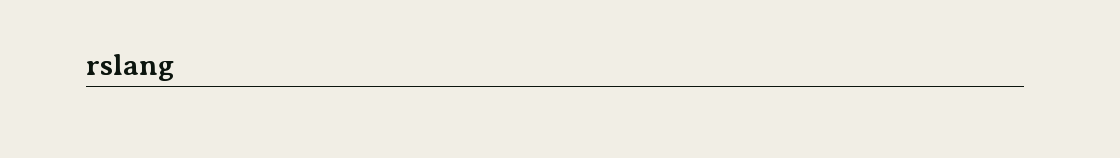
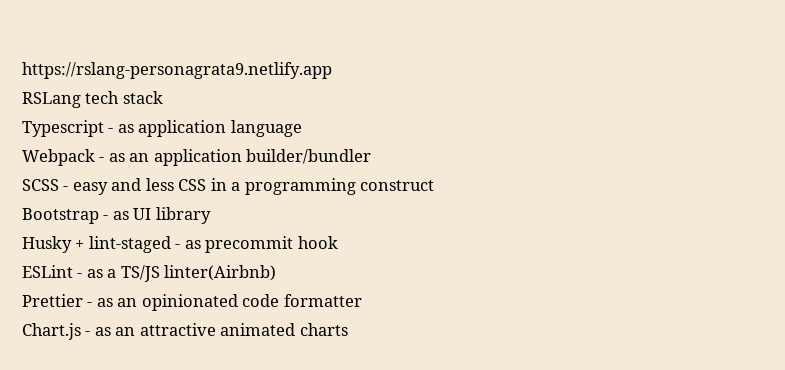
- rslang
+ https://rslang-personagrata9.netlify.app
+ RSLang tech stack
+ Typescript - as application language
+ Webpack - as an application builder/bundler
+ SCSS - easy and less CSS in a programming construct
+ Bootstrap - as UI library
+ Husky + lint-staged - as precommit hook
+ ESLint - as a TS/JS linter(Airbnb)
+ Prettier - as an opinionated code formatter
+ Chart.js - as an attractive animated charts

